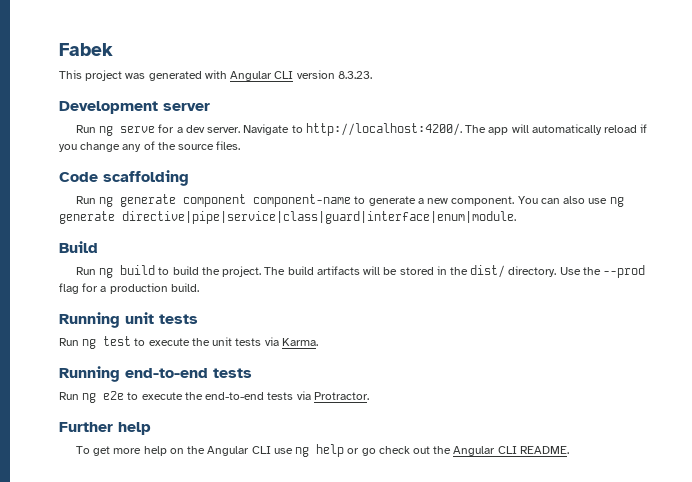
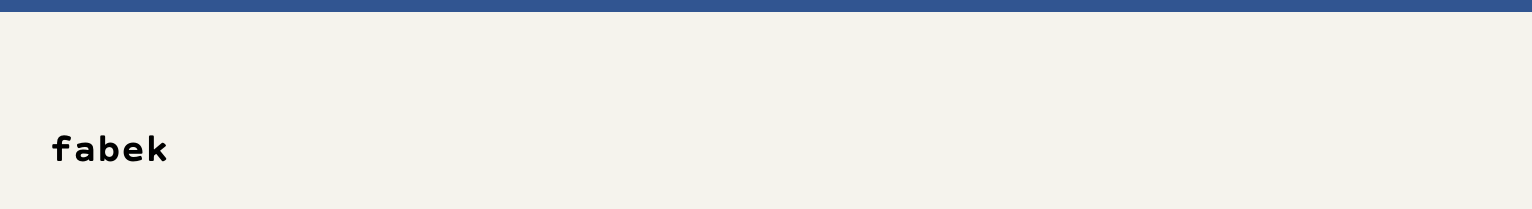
- Fabek
- This project was generated with Angular CLI version 8.3.23.
- Development server
- Run ng serve for a dev server. Navigate to http://localhost:4200/. The app will automatically reload if you change any of the source files.
- Code scaffolding
- Run ng generate component component-name to generate a new component. You can also use ng generate directive|pipe|service|class|guard|interface|enum|module.
- Build
- Run ng build to build the project. The build artifacts will be stored in the dist/ directory. Use the --prod flag for a production build.
- Running unit tests
- Run ng test to execute the unit tests via Karma.
- Running end-to-end tests
- Run ng e2e to execute the end-to-end tests via Protractor.
- Further help
- To get more help on the Angular CLI use ng help or go check out the Angular CLI README.
+ fabek

